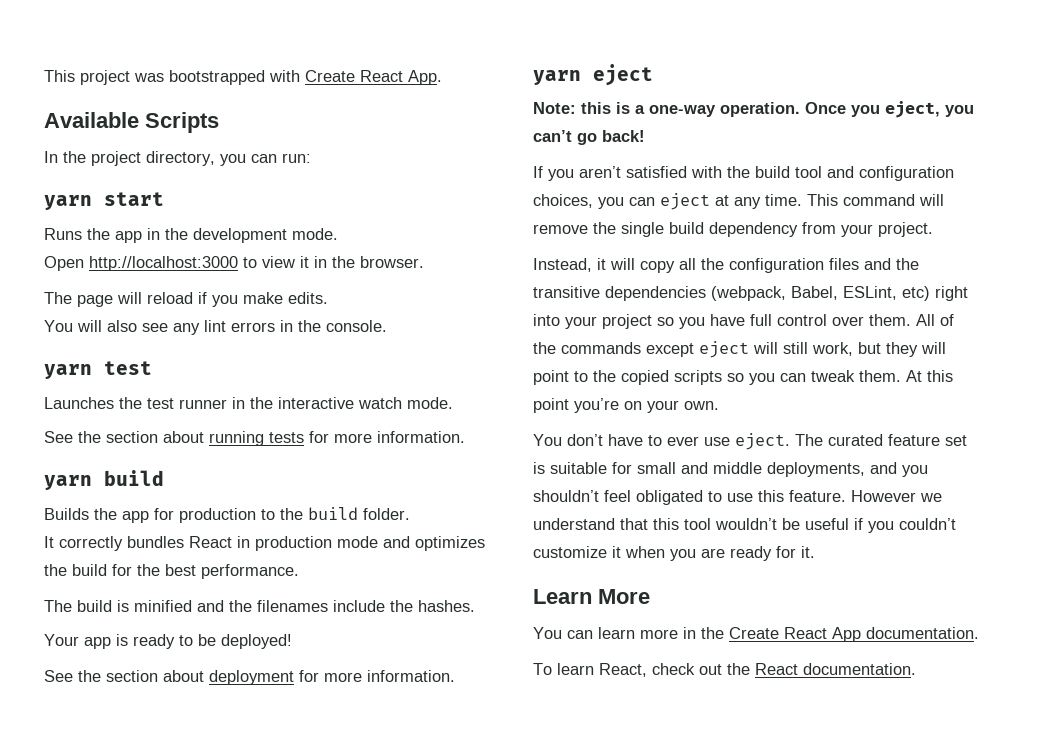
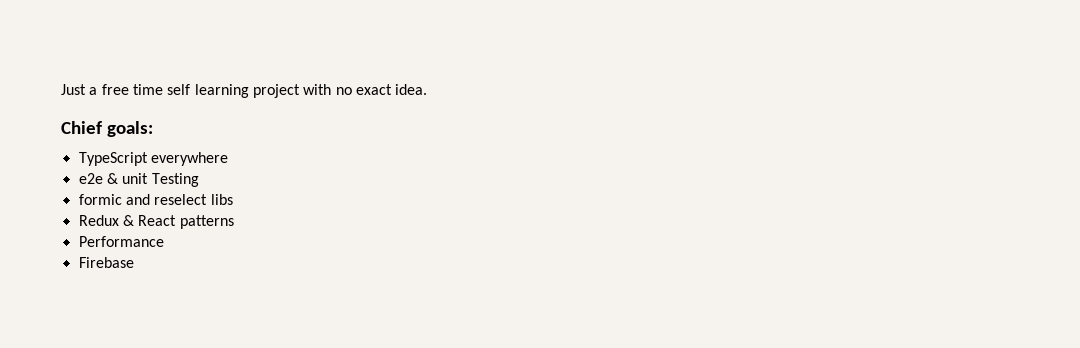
- This project was bootstrapped with Create React App.
- Available Scripts
- In the project directory, you can run:
- yarn start
- Runs the app in the development mode.
- Open http://localhost:3000 to view it in the browser.
- The page will reload if you make edits.
- You will also see any lint errors in the console.
- yarn test
- Launches the test runner in the interactive watch mode.
- See the section about running tests for more information.
- yarn build
- Builds the app for production to the build folder.
- It correctly bundles React in production mode and optimizes the build for the best performance.
- The build is minified and the filenames include the hashes.
- Your app is ready to be deployed!
- See the section about deployment for more information.
- yarn eject
- Note: this is a one-way operation. Once you eject, you can’t go back!
- If you aren’t satisfied with the build tool and configuration choices, you can eject at any time. This command will remove the single build dependency from your project.
- Instead, it will copy all the configuration files and the transitive dependencies (webpack, Babel, ESLint, etc) right into your project so you have full control over them. All of the commands except eject will still work, but they will point to the copied scripts so you can tweak them. At this point you’re on your own.
- You don’t have to ever use eject. The curated feature set is suitable for small and middle deployments, and you shouldn’t feel obligated to use this feature. However we understand that this tool wouldn’t be useful if you couldn’t customize it when you are ready for it.
- Learn More
- You can learn more in the Create React App documentation.
- To learn React, check out the React documentation.
+ Just a free time self learning project with no exact idea.
+ Chief goals:
+ TypeScript everywhere
+ e2e & unit Testing
+ formic and reselect libs
+ Redux & React patterns
+ Performance
+ Firebase

